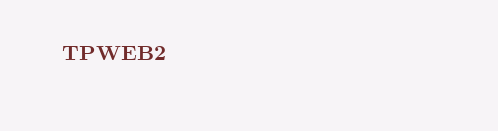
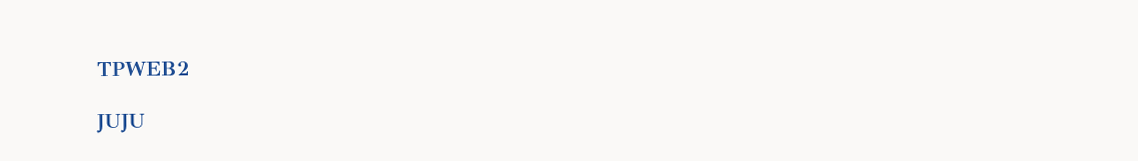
+ JUJU

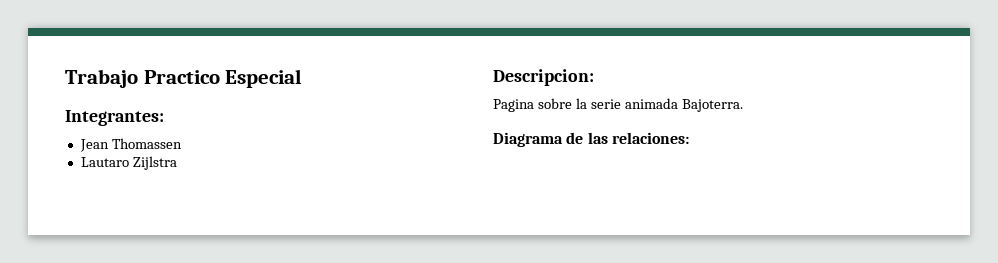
- TPWEB2
- JUJU
+ Trabajo Practico Especial
+ Integrantes:
+ Jean Thomassen
+ Lautaro Zijlstra
+ Descripcion:
+ Pagina sobre la serie animada Bajoterra.
+ Diagrama de las relaciones:

